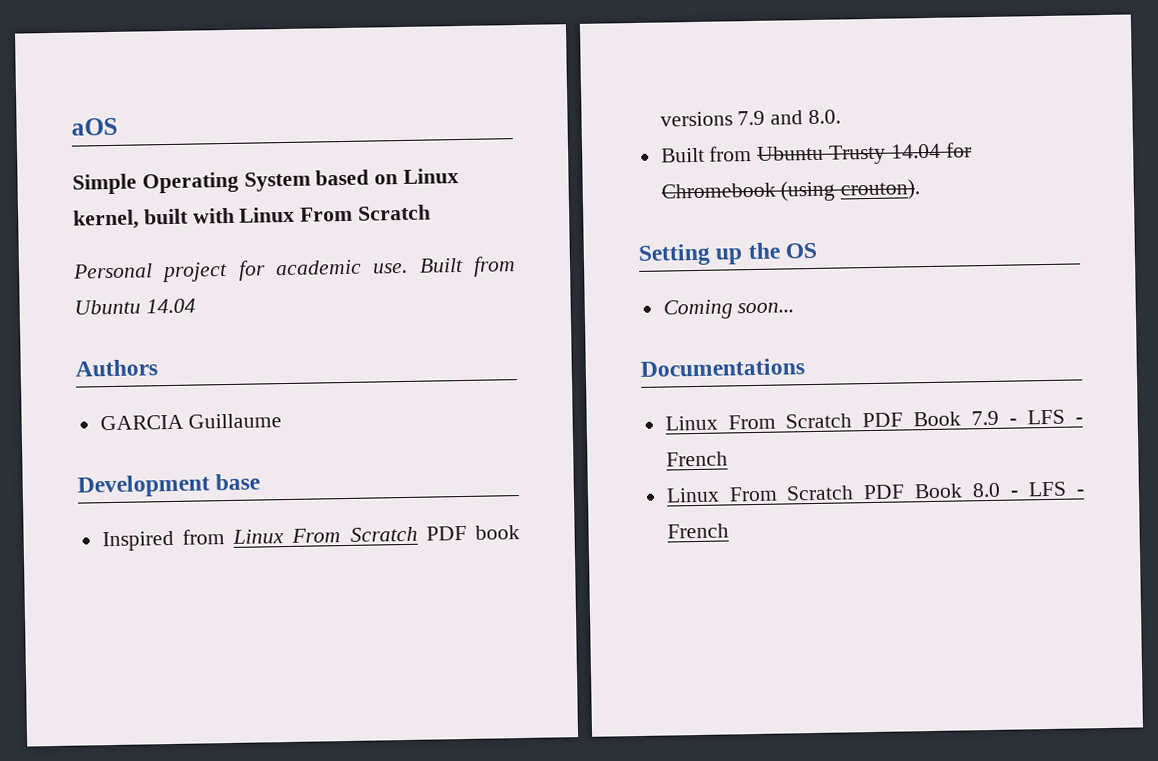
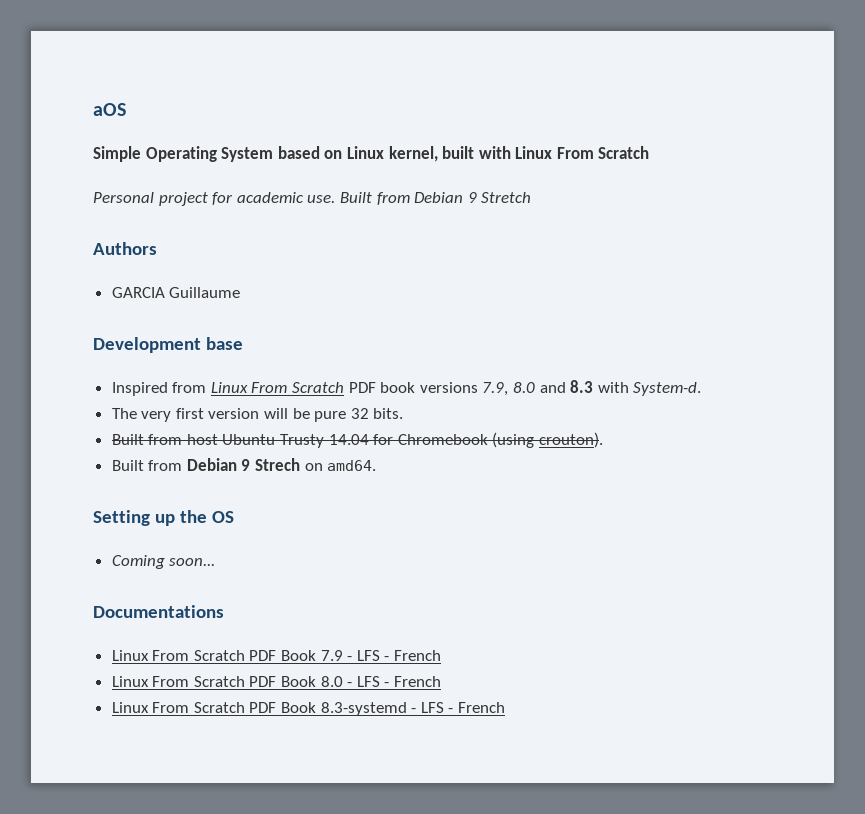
- Built from Ubuntu 14.04
+ Built from Debian 9 Stretch
- Inspired from Linux From Scratch PDF book versions 7.9 and 8.0.
- Built from Ubuntu Trusty 14.04 for Chromebook (using crouton).
+ Inspired from Linux From Scratch PDF book versions 7.9, 8.0 and 8.3 with System-d.
+ The very first version will be pure 32 bits.
+ Built from host Ubuntu Trusty 14.04 for Chromebook (using crouton).
+ Built from Debian 9 Strech on amd64.
+ Linux From Scratch PDF Book 8.3-systemd - LFS - French

